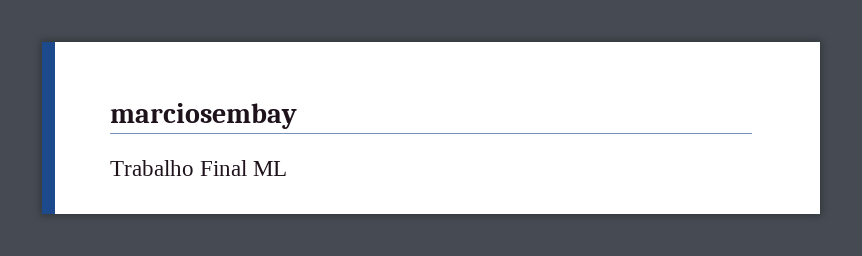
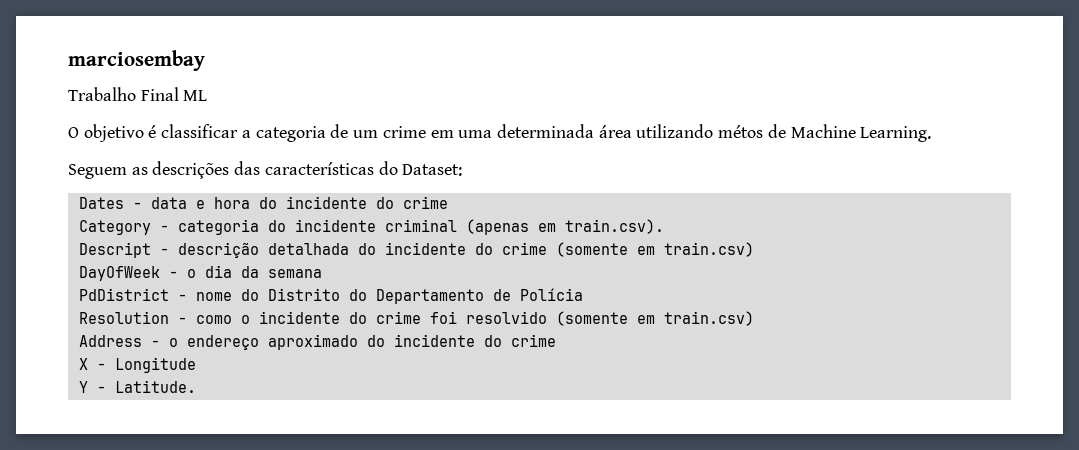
+ O objetivo é classificar a categoria de um crime em uma determinada área utilizando métos de Machine Learning.
+ Seguem as descrições das características do Dataset:
+ Dates - data e hora do incidente do crime
+ Category - categoria do incidente criminal (apenas em train.csv).
+ Descript - descrição detalhada do incidente do crime (somente em train.csv)
+ DayOfWeek - o dia da semana
+ PdDistrict - nome do Distrito do Departamento de Polícia
+ Resolution - como o incidente do crime foi resolvido (somente em train.csv)
+ Address - o endereço aproximado do incidente do crime
+ X - Longitude
+ Y - Latitude.

